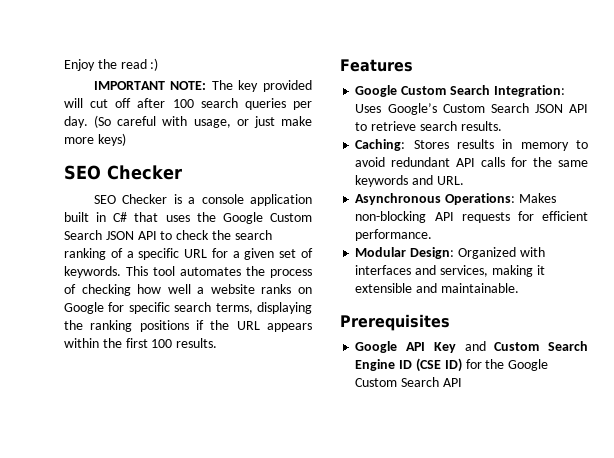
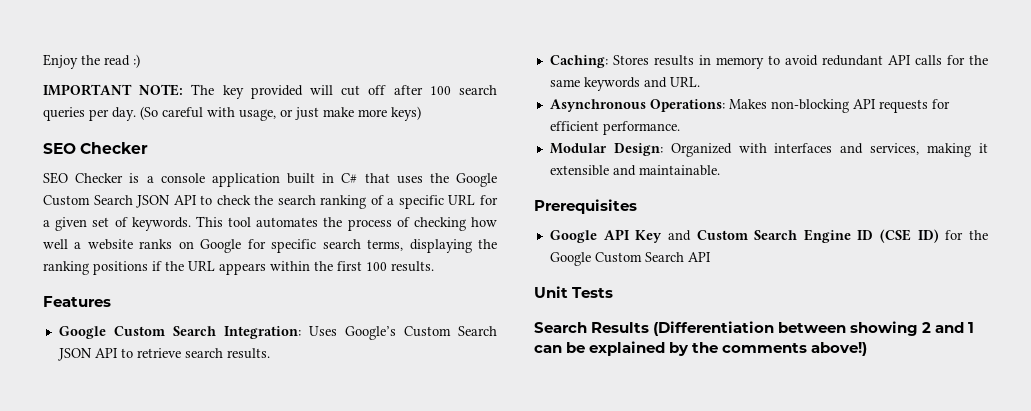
+ Unit Tests
+ Search Results (Differentiation between showing 2 and 1 can be explained by the comments above!)

